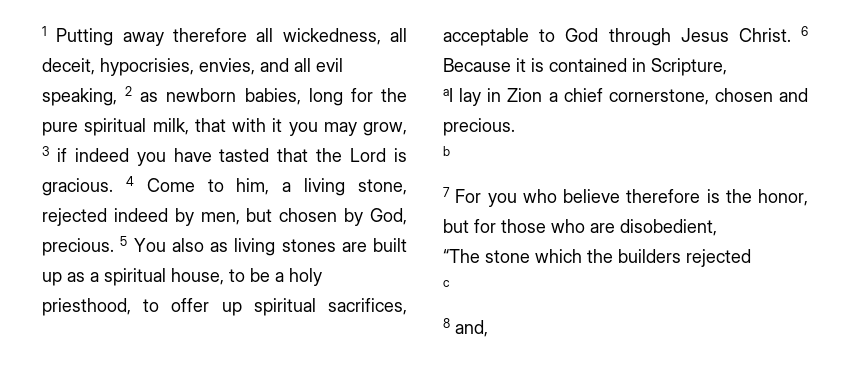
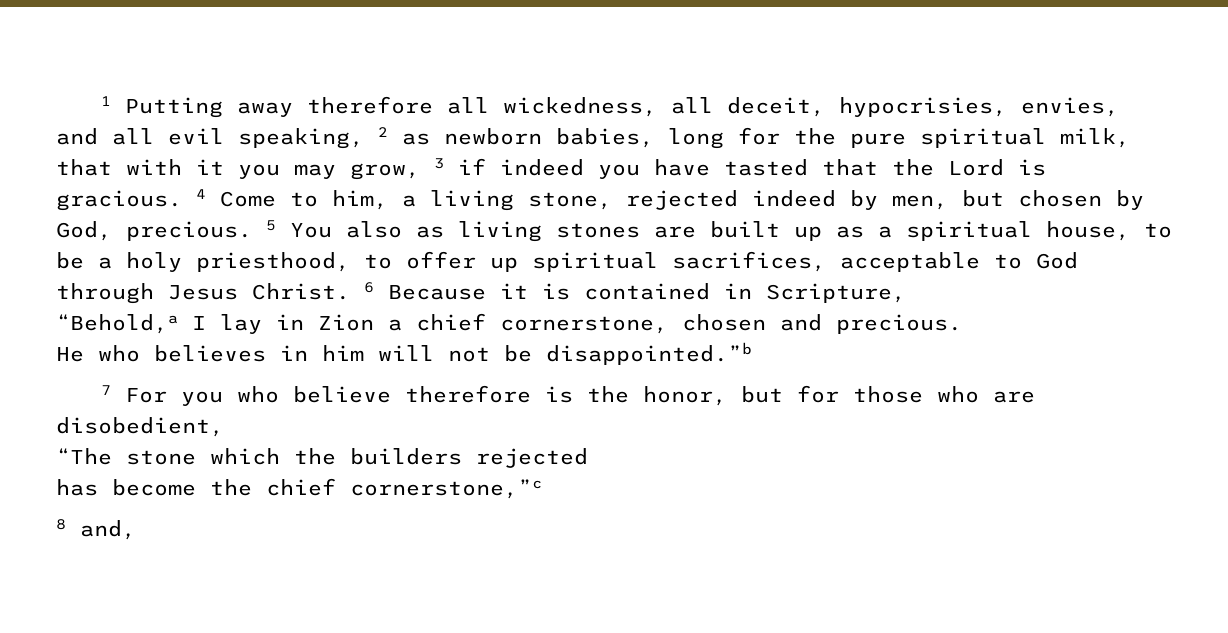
- aI lay in Zion a chief cornerstone, chosen and precious.
+ “Behold,a I lay in Zion a chief cornerstone, chosen and precious.
- b
+ He who believes in him will not be disappointed.”b
- c
+ has become the chief cornerstone,”c

